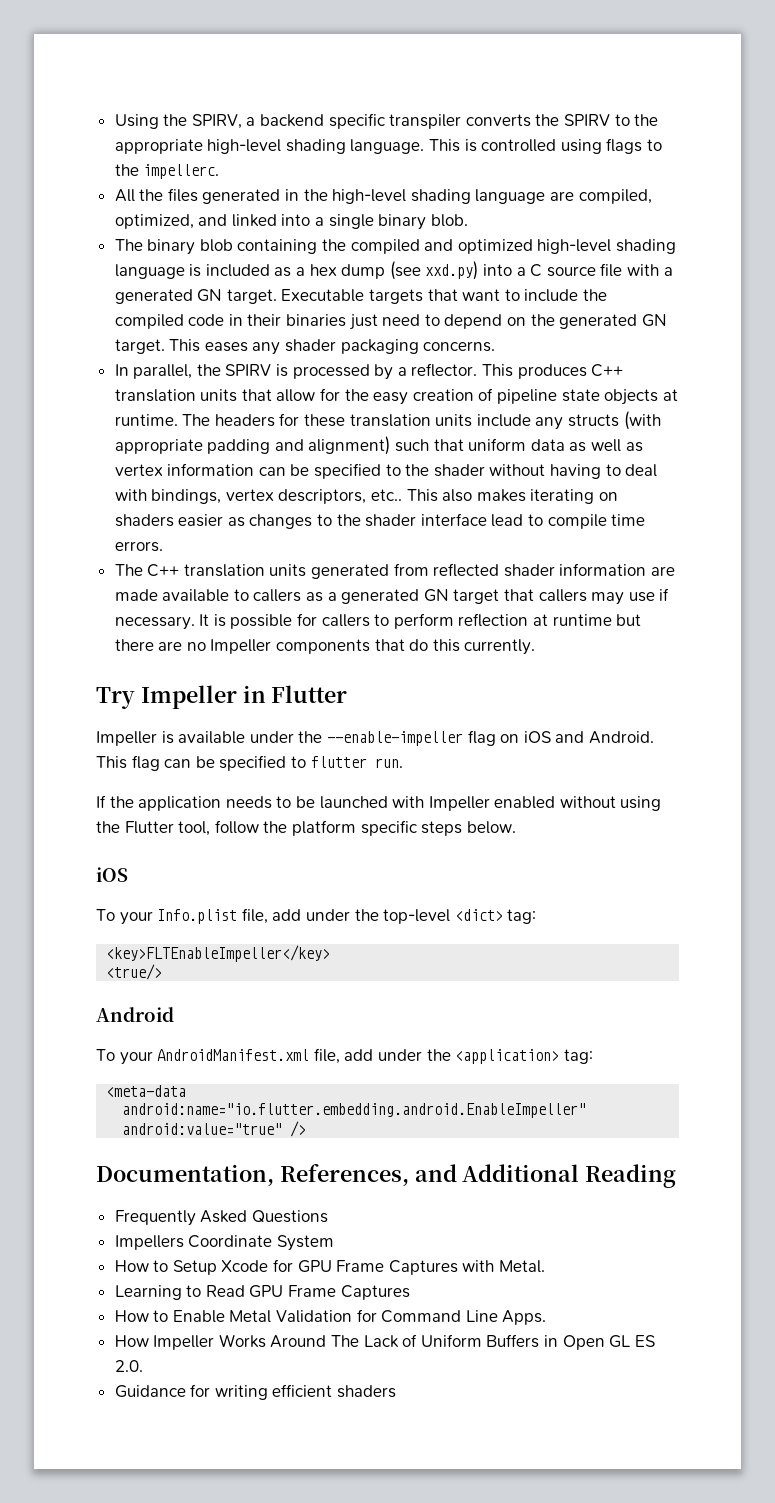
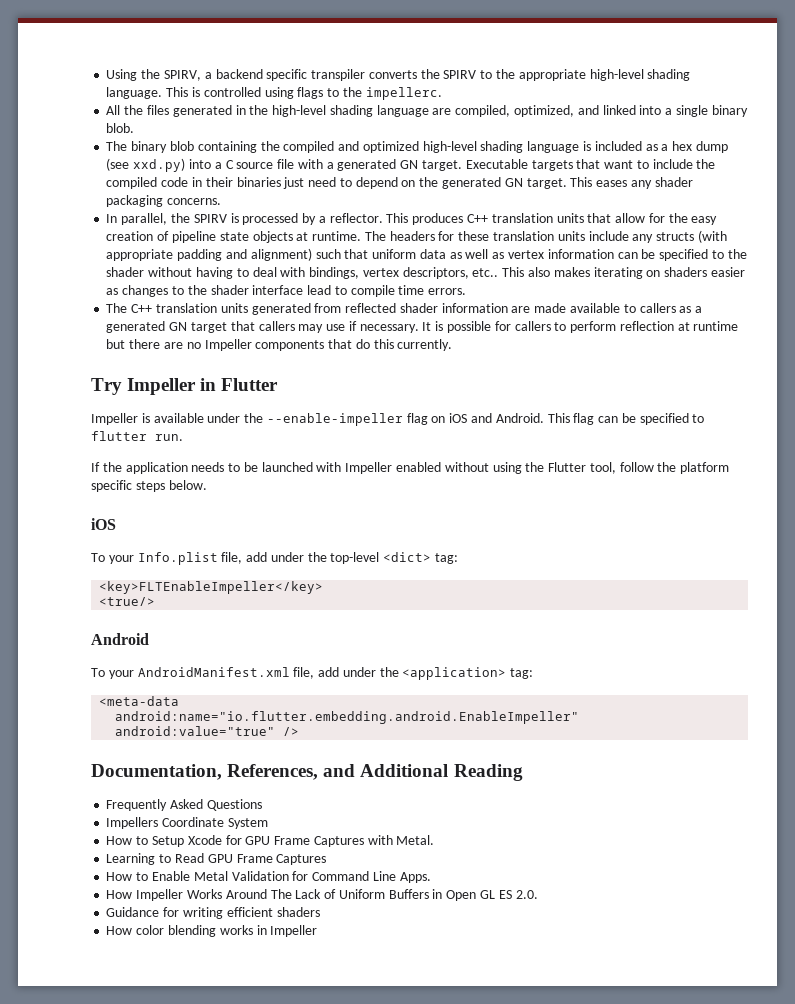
+ How color blending works in Impeller

